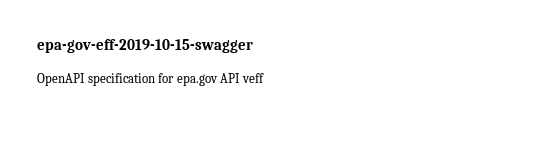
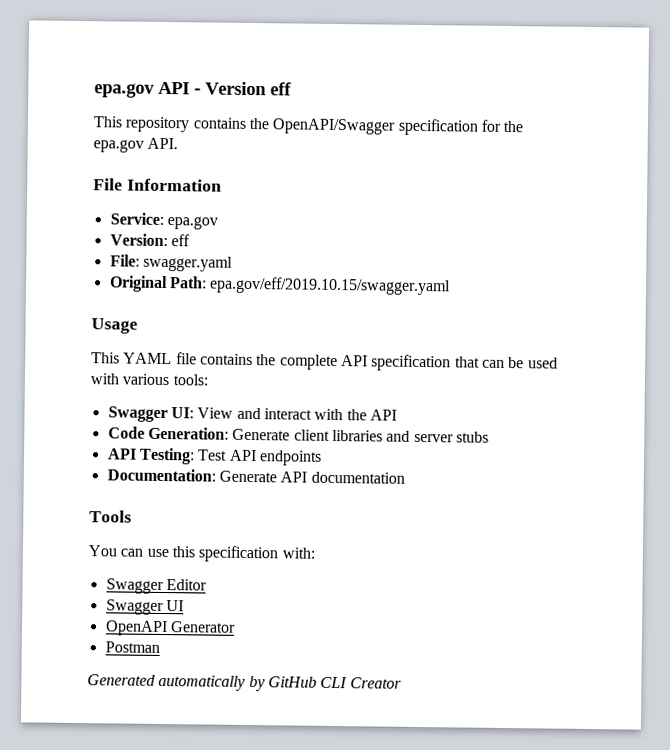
- epa-gov-eff-2019-10-15-swagger
- OpenAPI specification for epa.gov API veff
+ epa.gov API - Version eff
+ This repository contains the OpenAPI/Swagger specification for the epa.gov API.
+ File Information
+ Service: epa.gov
+ Version: eff
+ File: swagger.yaml
+ Original Path: epa.gov/eff/2019.10.15/swagger.yaml
+ Usage
+ This YAML file contains the complete API specification that can be used with various tools:
+ Swagger UI: View and interact with the API
+ Code Generation: Generate client libraries and server stubs
+ API Testing: Test API endpoints
+ Documentation: Generate API documentation
+ Tools
+ You can use this specification with:
+ Swagger Editor
+ Swagger UI
+ OpenAPI Generator
+ Postman
+ Generated automatically by GitHub CLI Creator

